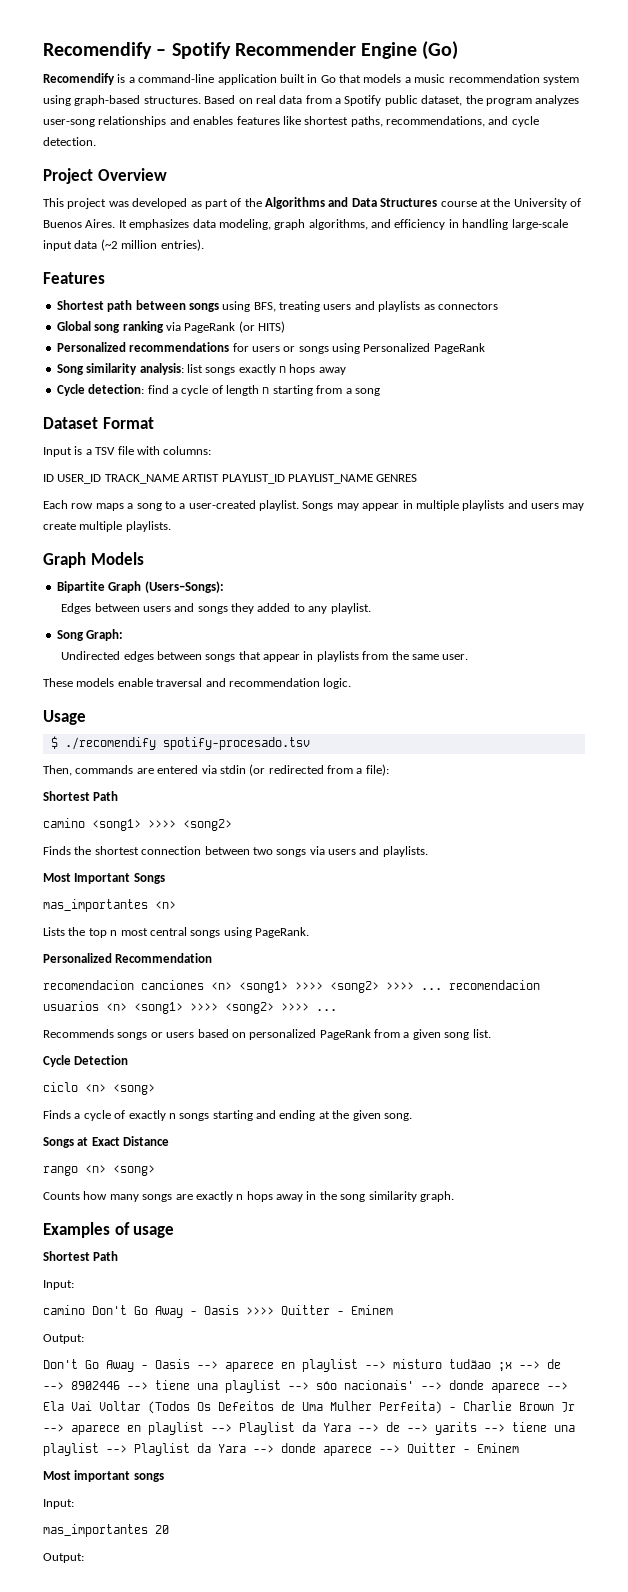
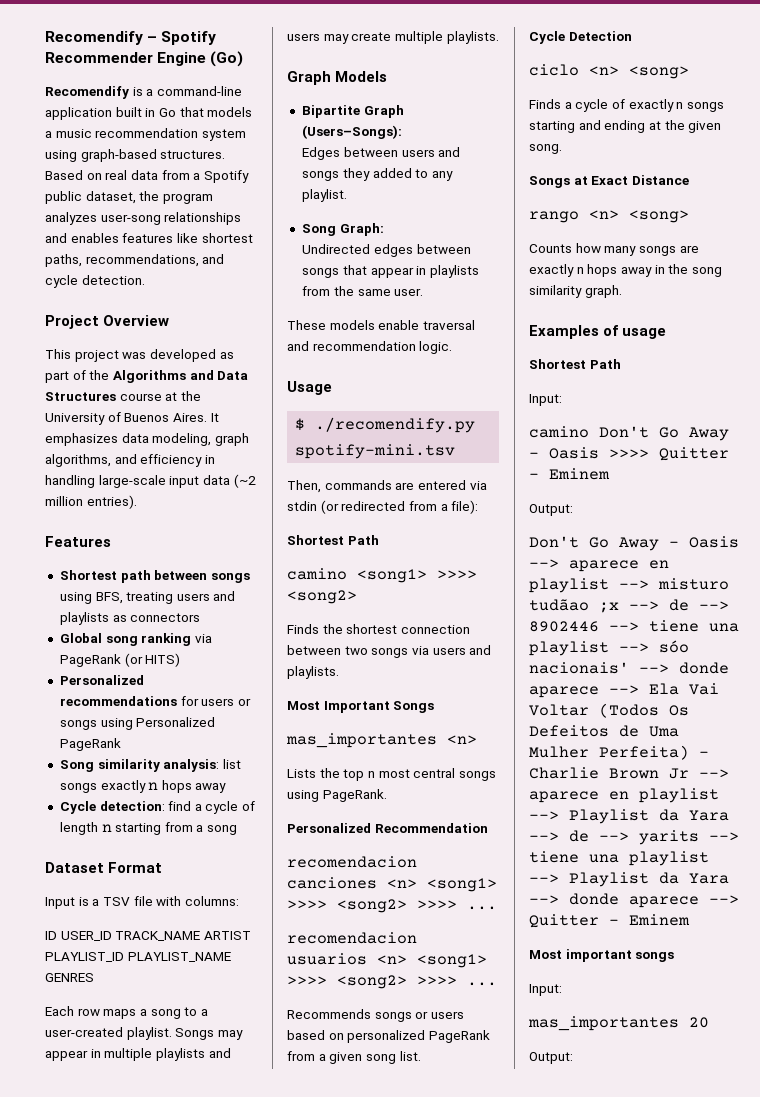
- $ ./recomendify spotify-procesado.tsv
+ $ ./recomendify.py spotify-mini.tsv
- recomendacion canciones <n> <song1> >>>> <song2> >>>> ... recomendacion usuarios <n> <song1> >>>> <song2> >>>> ...
+ recomendacion canciones <n> <song1> >>>> <song2> >>>> ...
+ recomendacion usuarios <n> <song1> >>>> <song2> >>>> ...

